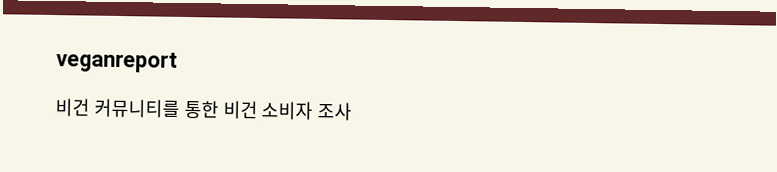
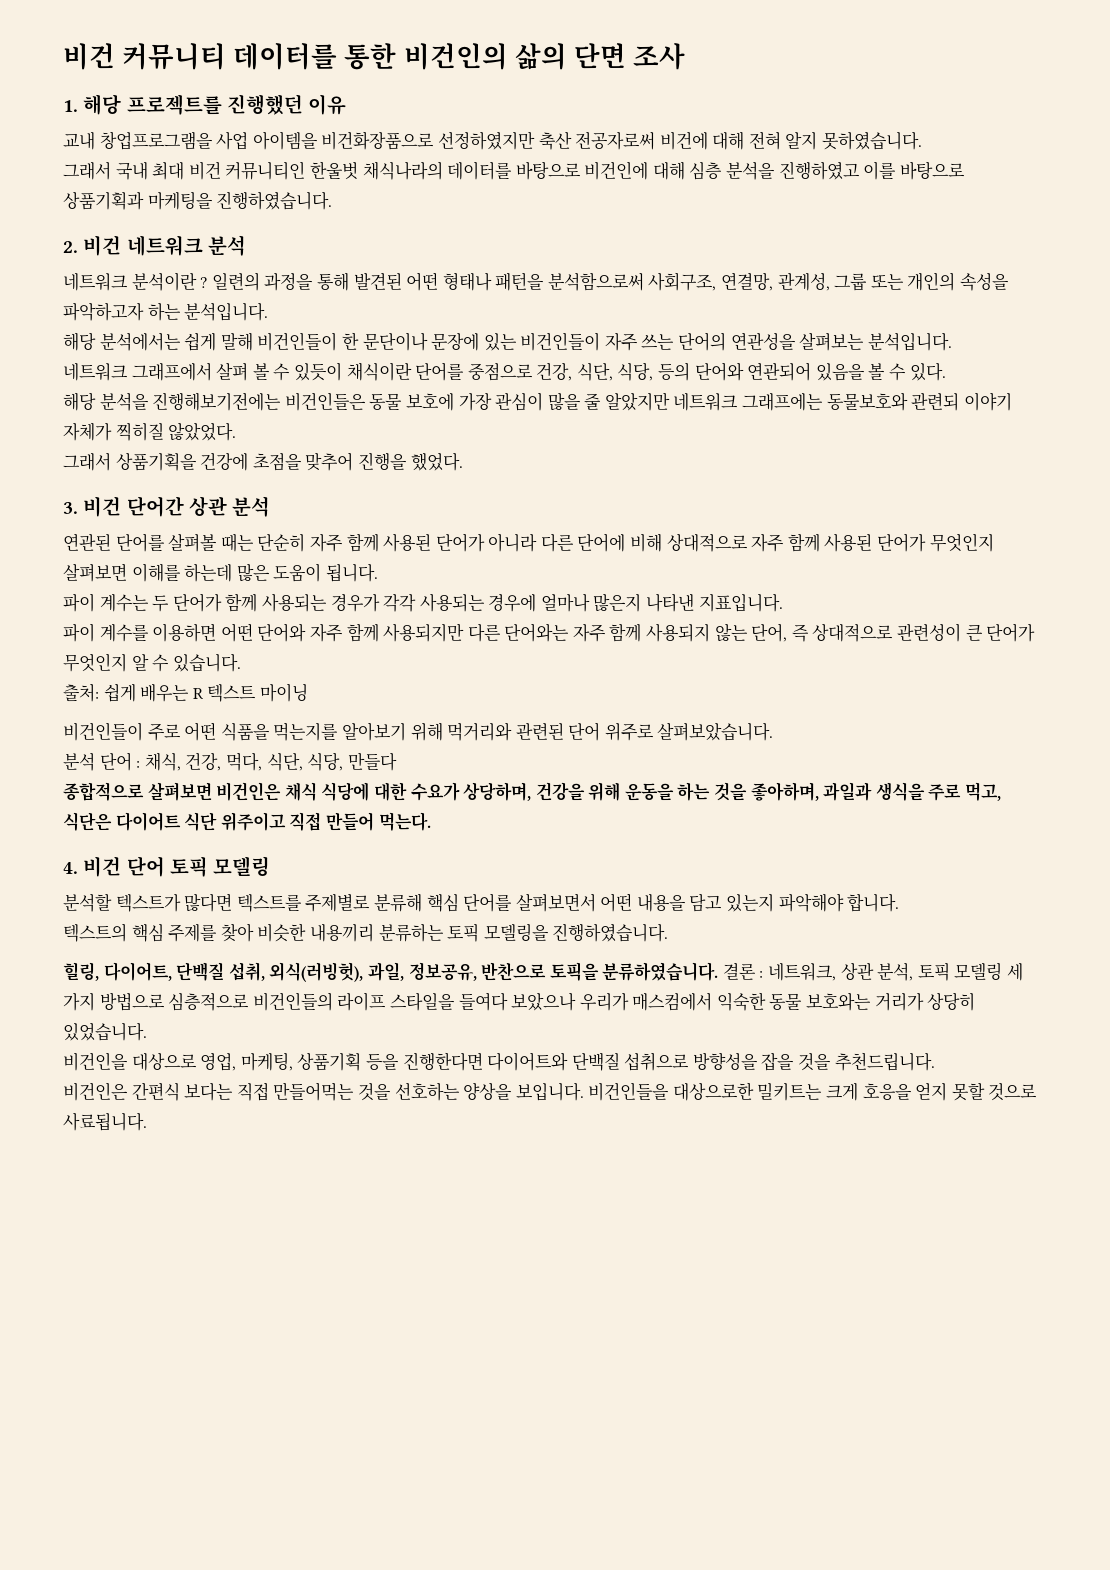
- veganreport
- 비건 커뮤니티를 통한 비건 소비자 조사
+ 비건 커뮤니티 데이터를 통한 비건인의 삶의 단면 조사
+ 1. 해당 프로젝트를 진행했던 이유
+ 교내 창업프로그램을 사업 아이템을 비건화장품으로 선정하였지만 축산 전공자로써 비건에 대해 전혀 알지 못하였습니다.
+ 그래서 국내 최대 비건 커뮤니티인 한울벗 채식나라의 데이터를 바탕으로 비건인에 대해 심층 분석을 진행하였고 이를 바탕으로 상품기획과 마케팅을 진행하였습니다.
+ 2. 비건 네트워크 분석
+ 네트워크 분석이란 ? 일련의 과정을 통해 발견된 어떤 형태나 패턴을 분석함으로써 사회구조, 연결망, 관계성, 그룹 또는 개인의 속성을 파악하고자 하는 분석입니다.
+ 해당 분석에서는 쉽게 말해 비건인들이 한 문단이나 문장에 있는 비건인들이 자주 쓰는 단어의 연관성을 살펴보는 분석입니다.
+ 네트워크 그래프에서 살펴 볼 수 있듯이 채식이란 단어를 중점으로 건강, 식단, 식당, 등의 단어와 연관되어 있음을 볼 수 있다.
+ 해당 분석을 진행해보기전에는 비건인들은 동물 보호에 가장 관심이 많을 줄 알았지만 네트워크 그래프에는 동물보호와 관련되 이야기 자체가 찍히질 않았었다.
+ 그래서 상품기획을 건강에 초점을 맞추어 진행을 했었다.
+ 3. 비건 단어간 상관 분석
+ 연관된 단어를 살펴볼 때는 단순히 자주 함께 사용된 단어가 아니라 다른 단어에 비해 상대적으로 자주 함께 사용된 단어가 무엇인지 살펴보면 이해를 하는데 많은 도움이 됩니다.
+ 파이 계수는 두 단어가 함께 사용되는 경우가 각각 사용되는 경우에 얼마나 많은지 나타낸 지표입니다.
+ 파이 계수를 이용하면 어떤 단어와 자주 함께 사용되지만 다른 단어와는 자주 함께 사용되지 않는 단어, 즉 상대적으로 관련성이 큰 단어가 무엇인지 알 수 있습니다.
+ 출처: 쉽게 배우는 R 텍스트 마이닝
+ 비건인들이 주로 어떤 식품을 먹는지를 알아보기 위해 먹거리와 관련된 단어 위주로 살펴보았습니다.
+ 분석 단어 : 채식, 건강, 먹다, 식단, 식당, 만들다
+ 종합적으로 살펴보면 비건인은 채식 식당에 대한 수요가 상당하며, 건강을 위해 운동을 하는 것을 좋아하며, 과일과 생식을 주로 먹고, 식단은 다이어트 식단 위주이고 직접 만들어 먹는다.
+ 4. 비건 단어 토픽 모델링
+ 분석할 텍스트가 많다면 텍스트를 주제별로 분류해 핵심 단어를 살펴보면서 어떤 내용을 담고 있는지 파악해야 합니다.
+ 텍스트의 핵심 주제를 찾아 비슷한 내용끼리 분류하는 토픽 모델링을 진행하였습니다.
+ 힐링, 다이어트, 단백질 섭취, 외식(러빙헛), 과일, 정보공유, 반찬으로 토픽을 분류하였습니다. 결론 : 네트워크, 상관 분석, 토픽 모델링 세 가지 방법으로 심층적으로 비건인들의 라이프 스타일을 들여다 보았으나 우리가 매스컴에서 익숙한 동물 보호와는 거리가 상당히 있었습니다.
+ 비건인을 대상으로 영업, 마케팅, 상품기획 등을 진행한다면 다이어트와 단백질 섭취으로 방향성을 잡을 것을 추천드립니다.
+ 비건인은 간편식 보다는 직접 만들어먹는 것을 선호하는 양상을 보입니다. 비건인들을 대상으로한 밀키트는 크게 호응을 얻지 못할 것으로 사료됩니다.

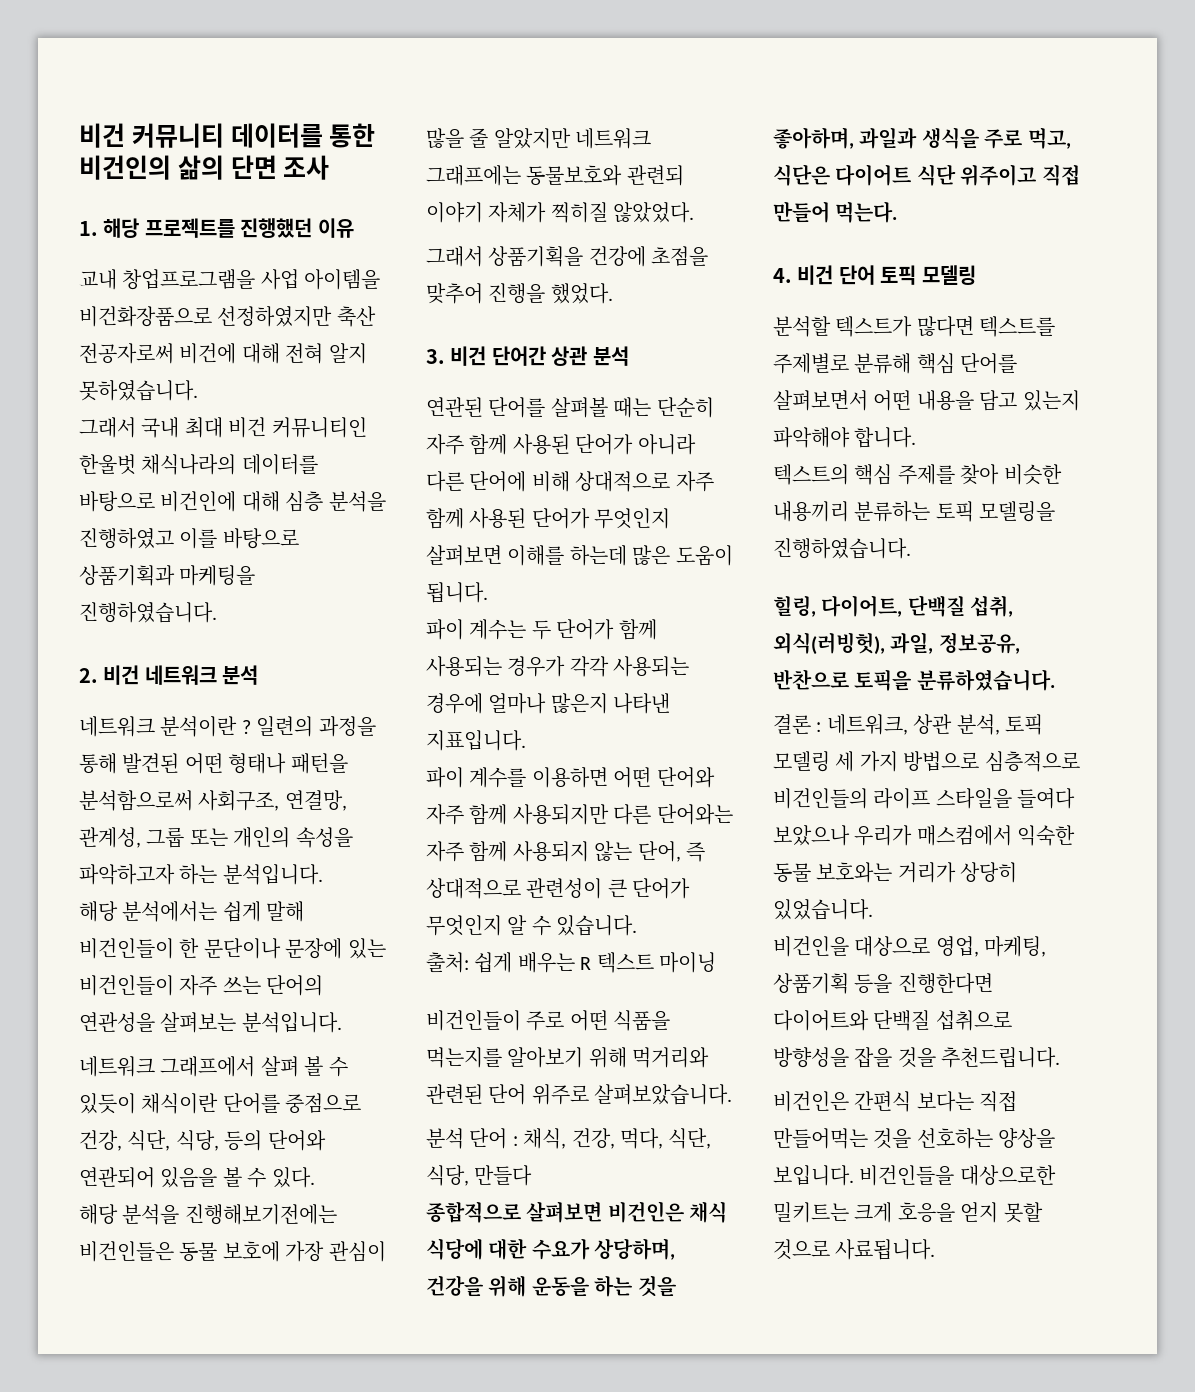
- 힐링, 다이어트, 단백질 섭취, 외식(러빙헛), 과일, 정보공유, 반찬으로 토픽을 분류하였습니다. 결론 : 네트워크, 상관 분석, 토픽 모델링 세 가지 방법으로 심층적으로 비건인들의 라이프 스타일을 들여다 보았으나 우리가 매스컴에서 익숙한 동물 보호와는 거리가 상당히 있었습니다.
+ 힐링, 다이어트, 단백질 섭취, 외식(러빙헛), 과일, 정보공유, 반찬으로 토픽을 분류하였습니다.
+ 결론 : 네트워크, 상관 분석, 토픽 모델링 세 가지 방법으로 심층적으로 비건인들의 라이프 스타일을 들여다 보았으나 우리가 매스컴에서 익숙한 동물 보호와는 거리가 상당히 있었습니다.

